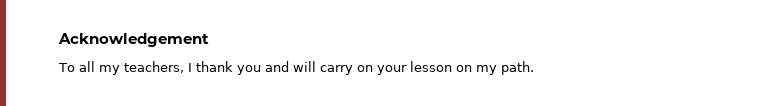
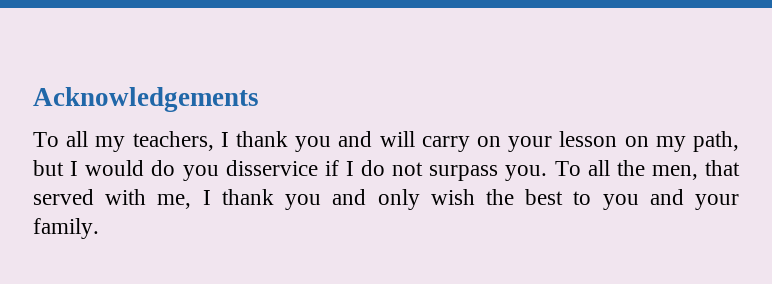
- Acknowledgement
+ Acknowledgements
- To all my teachers, I thank you and will carry on your lesson on my path.
+ To all my teachers, I thank you and will carry on your lesson on my path, but I would do you disservice if I do not surpass you. To all the men, that served with me, I thank you and only wish the best to you and your family.

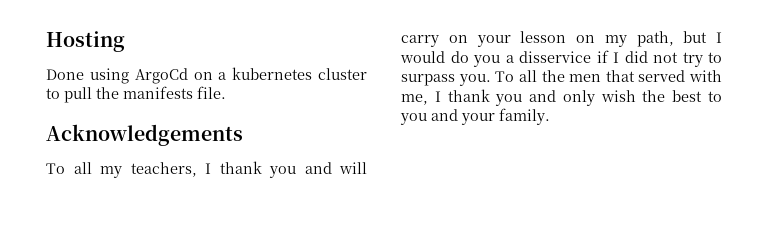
+ Hosting
+ Done using ArgoCd on a kubernetes cluster to pull the manifests file.
- To all my teachers, I thank you and will carry on your lesson on my path, but I would do you disservice if I do not surpass you.
+ To all my teachers, I thank you and will carry on your lesson on my path, but I would do you a disservice if I did not try to surpass you.
- To all the men, that served with me, I thank you and only wish the best to you and your family.
+ To all the men that served with me, I thank you and only wish the best to you and your family.

